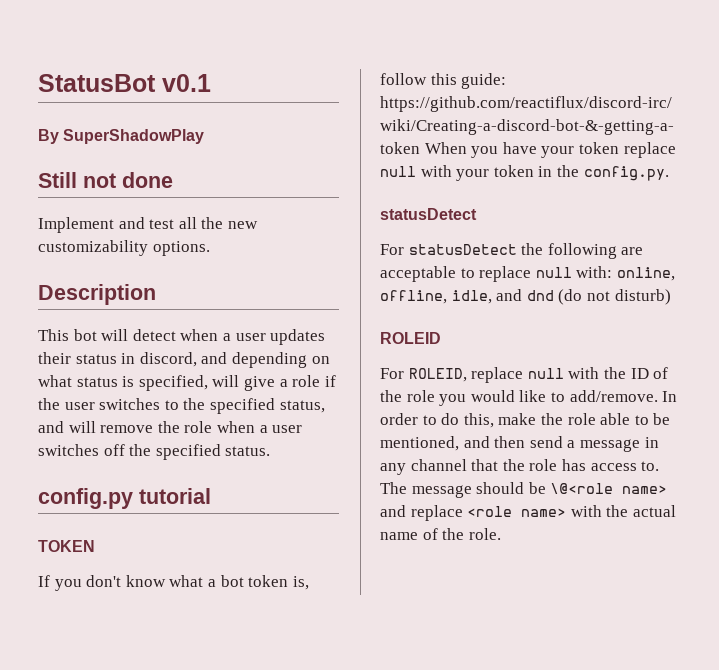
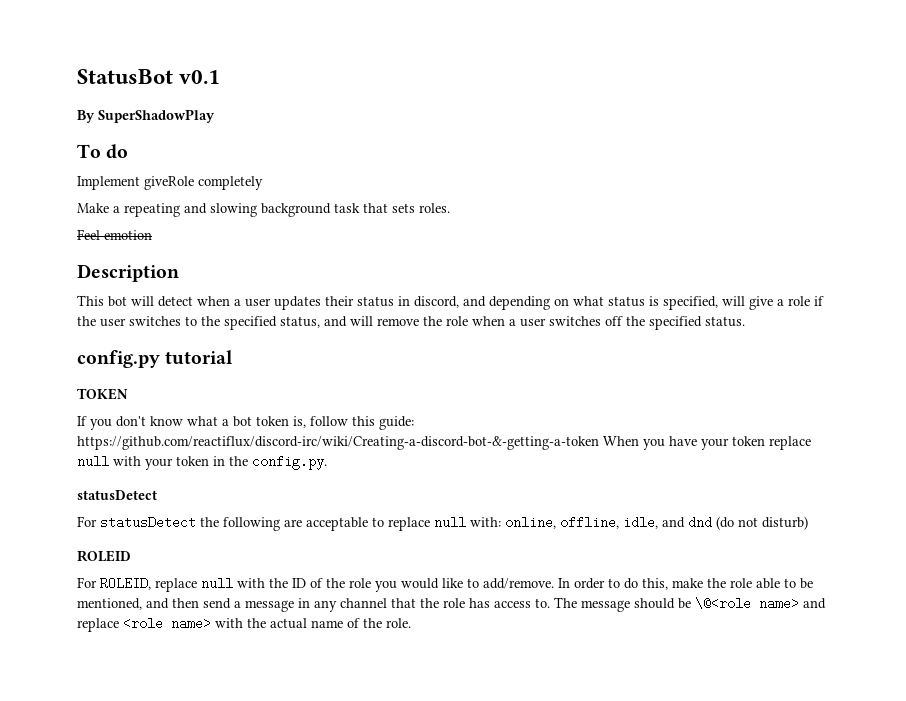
- Still not done
- Implement and test all the new customizability options.
+ To do
+ Implement giveRole completely
+ Make a repeating and slowing background task that sets roles.
+ Feel emotion

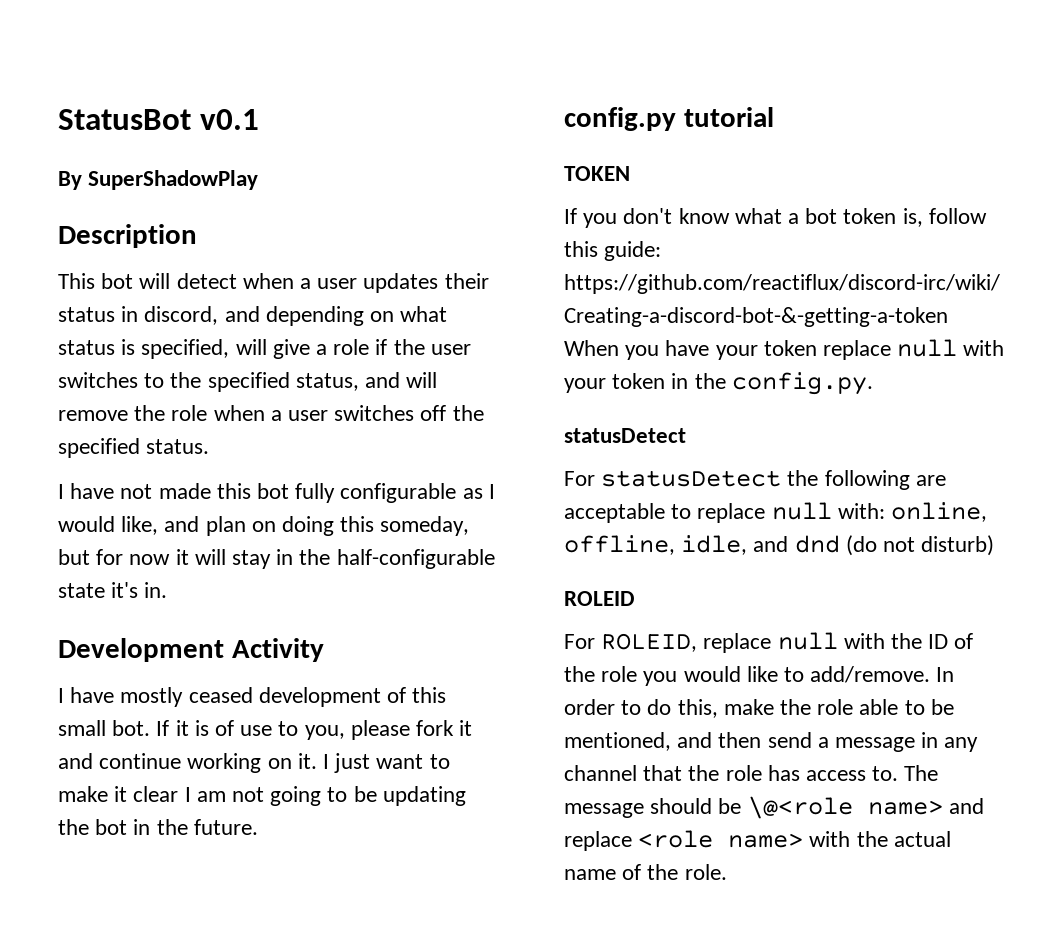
- To do
- Implement giveRole completely
- Make a repeating and slowing background task that sets roles.
- Feel emotion
+ I have not made this bot fully configurable as I would like, and plan on doing this someday, but for now it will stay in the half-configurable state it's in.
+ Development Activity
+ I have mostly ceased development of this small bot. If it is of use to you, please fork it and continue working on it. I just want to make it clear I am not going to be updating the bot in the future.

